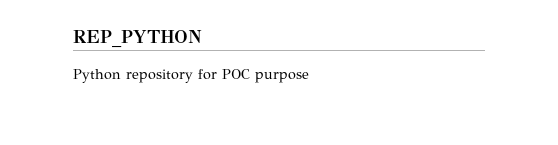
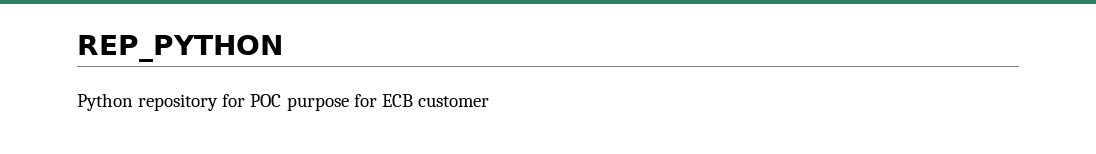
- Python repository for POC purpose
+ Python repository for POC purpose for ECB customer

